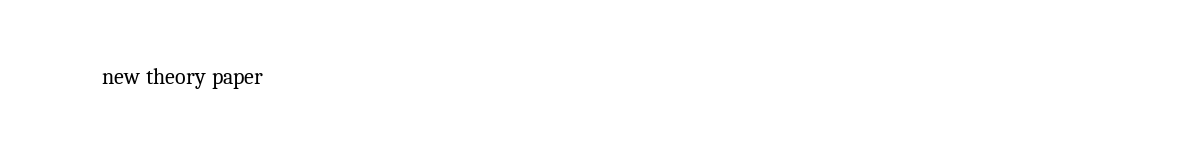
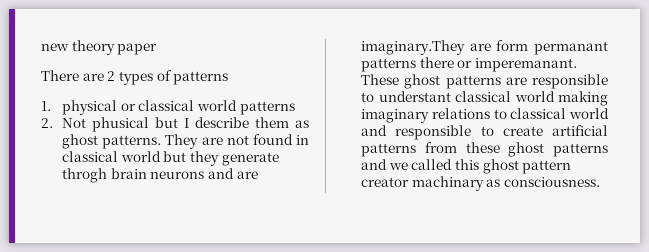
+ There are 2 types of patterns
+ 1. physical or classical world patterns
+ 2. Not phusical but I describe them as ghost patterns. They are not found in classical world but they generate throgh brain neurons and are imaginary.They are form permanant patterns there or imperemanant. These ghost patterns are responsible to understant classical world making imaginary relations to classical world and responsible to create artificial patterns from these ghost patterns and we called this ghost pattern creator machinary as consciousness.

